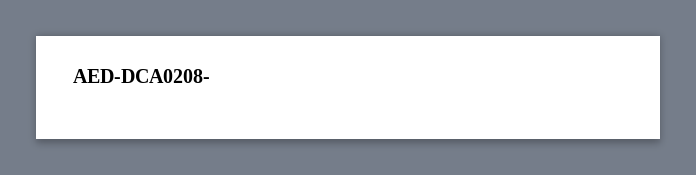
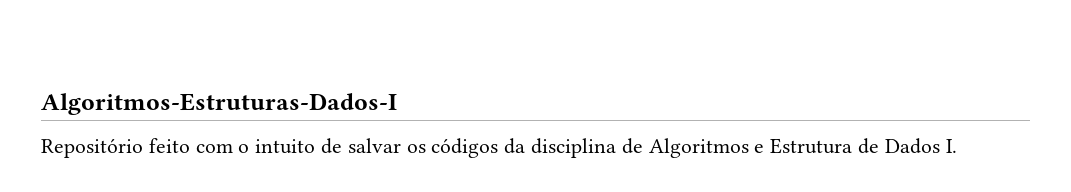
- AED-DCA0208-
+ Algoritmos-Estruturas-Dados-I
+ Repositório feito com o intuito de salvar os códigos da disciplina de Algoritmos e Estrutura de Dados I.

